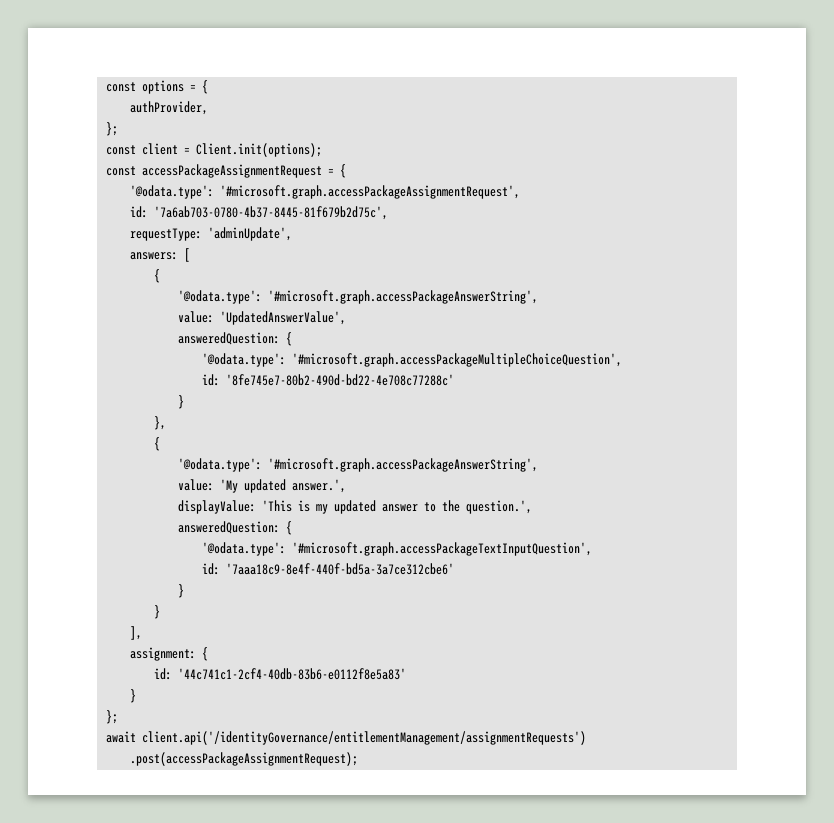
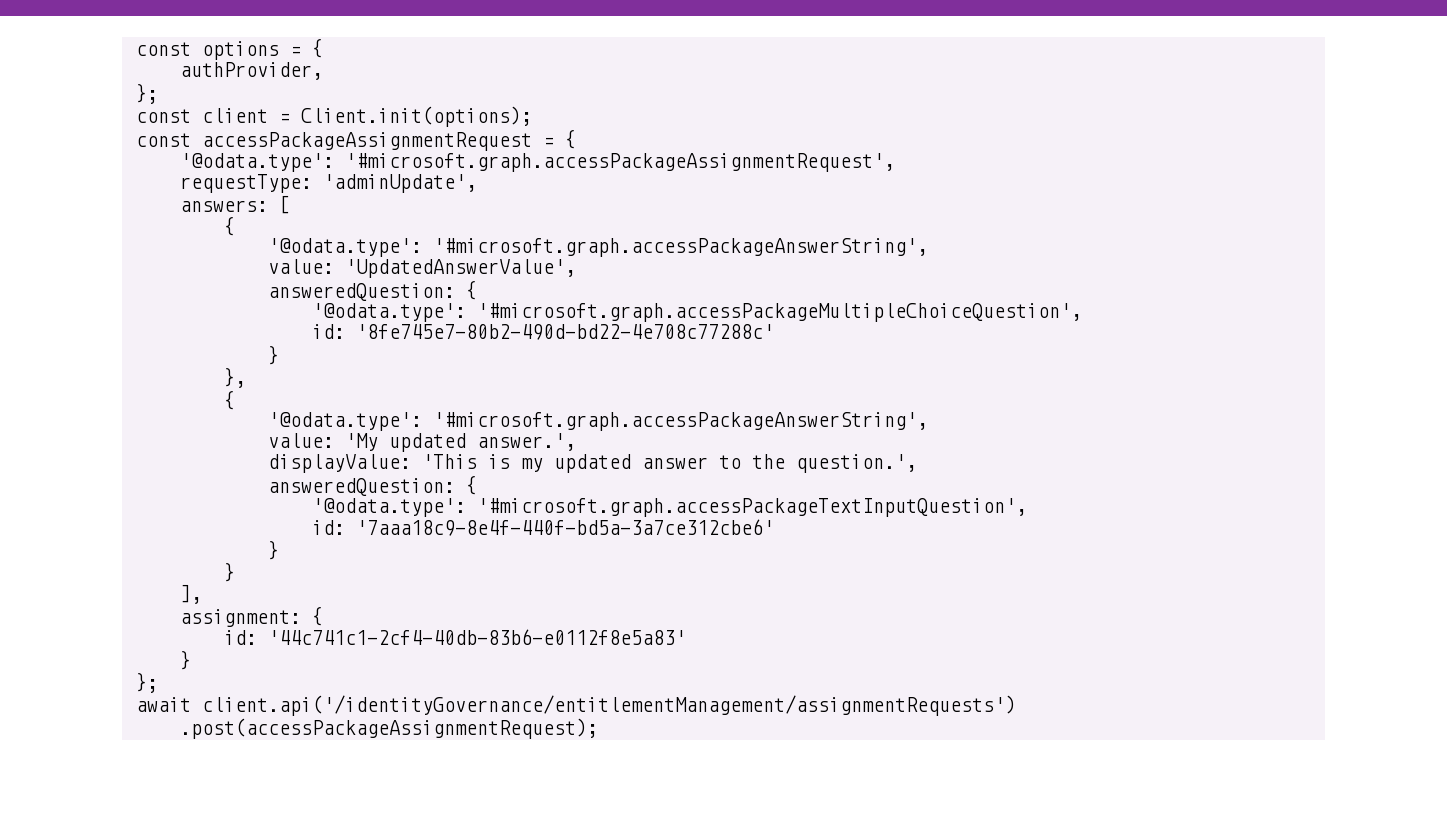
- id: '7a6ab703-0780-4b37-8445-81f679b2d75c',

